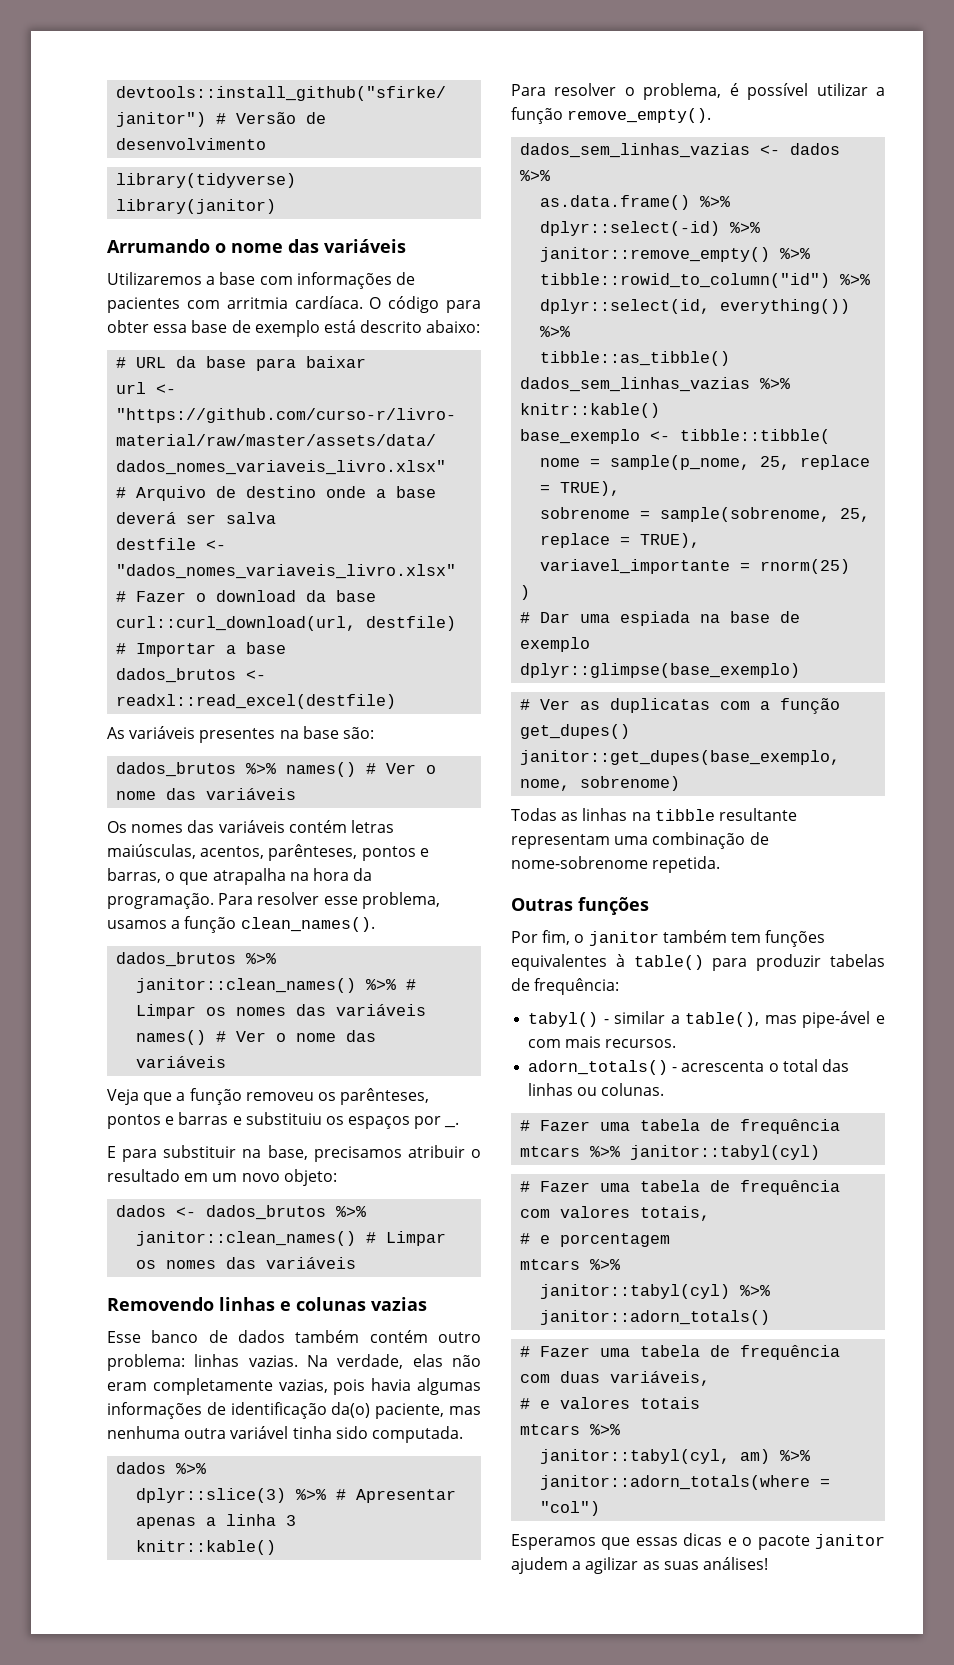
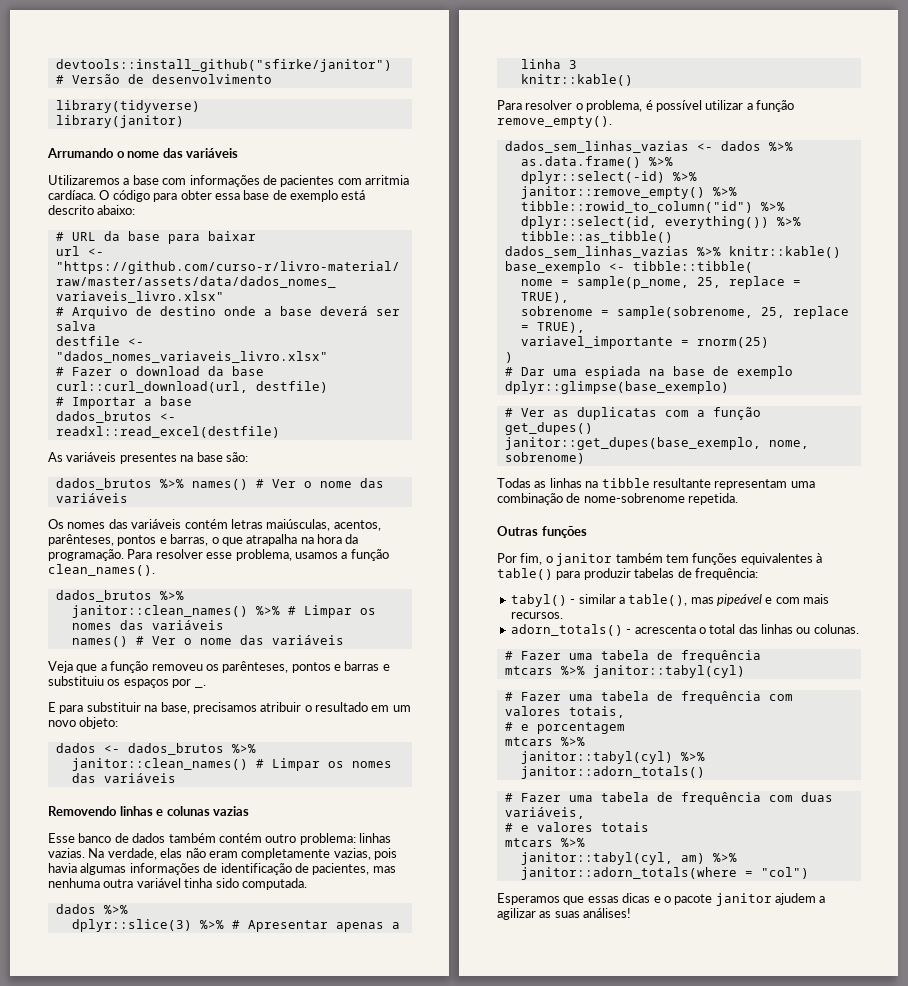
- Na verdade, elas não eram completamente vazias, pois havia algumas informações de identificação da(o) paciente, mas nenhuma outra variável tinha sido computada.
+ Na verdade, elas não eram completamente vazias, pois havia algumas informações de identificação de pacientes, mas nenhuma outra variável tinha sido computada.
- tabyl() - similar a table(), mas pipe-ável e com mais recursos.
+ tabyl() - similar a table(), mas pipeável e com mais recursos.

